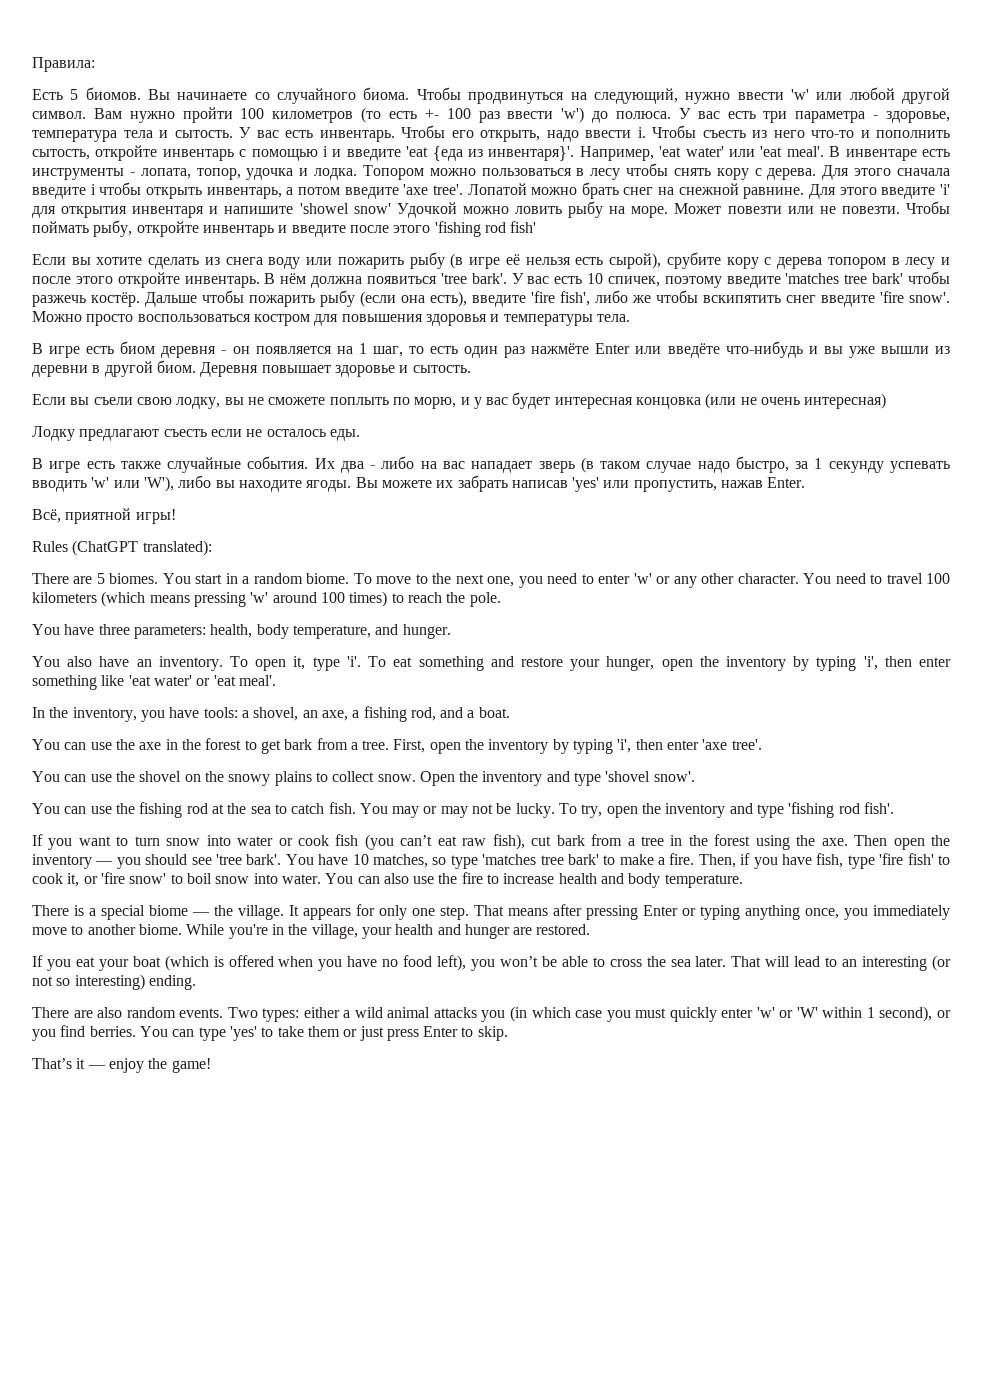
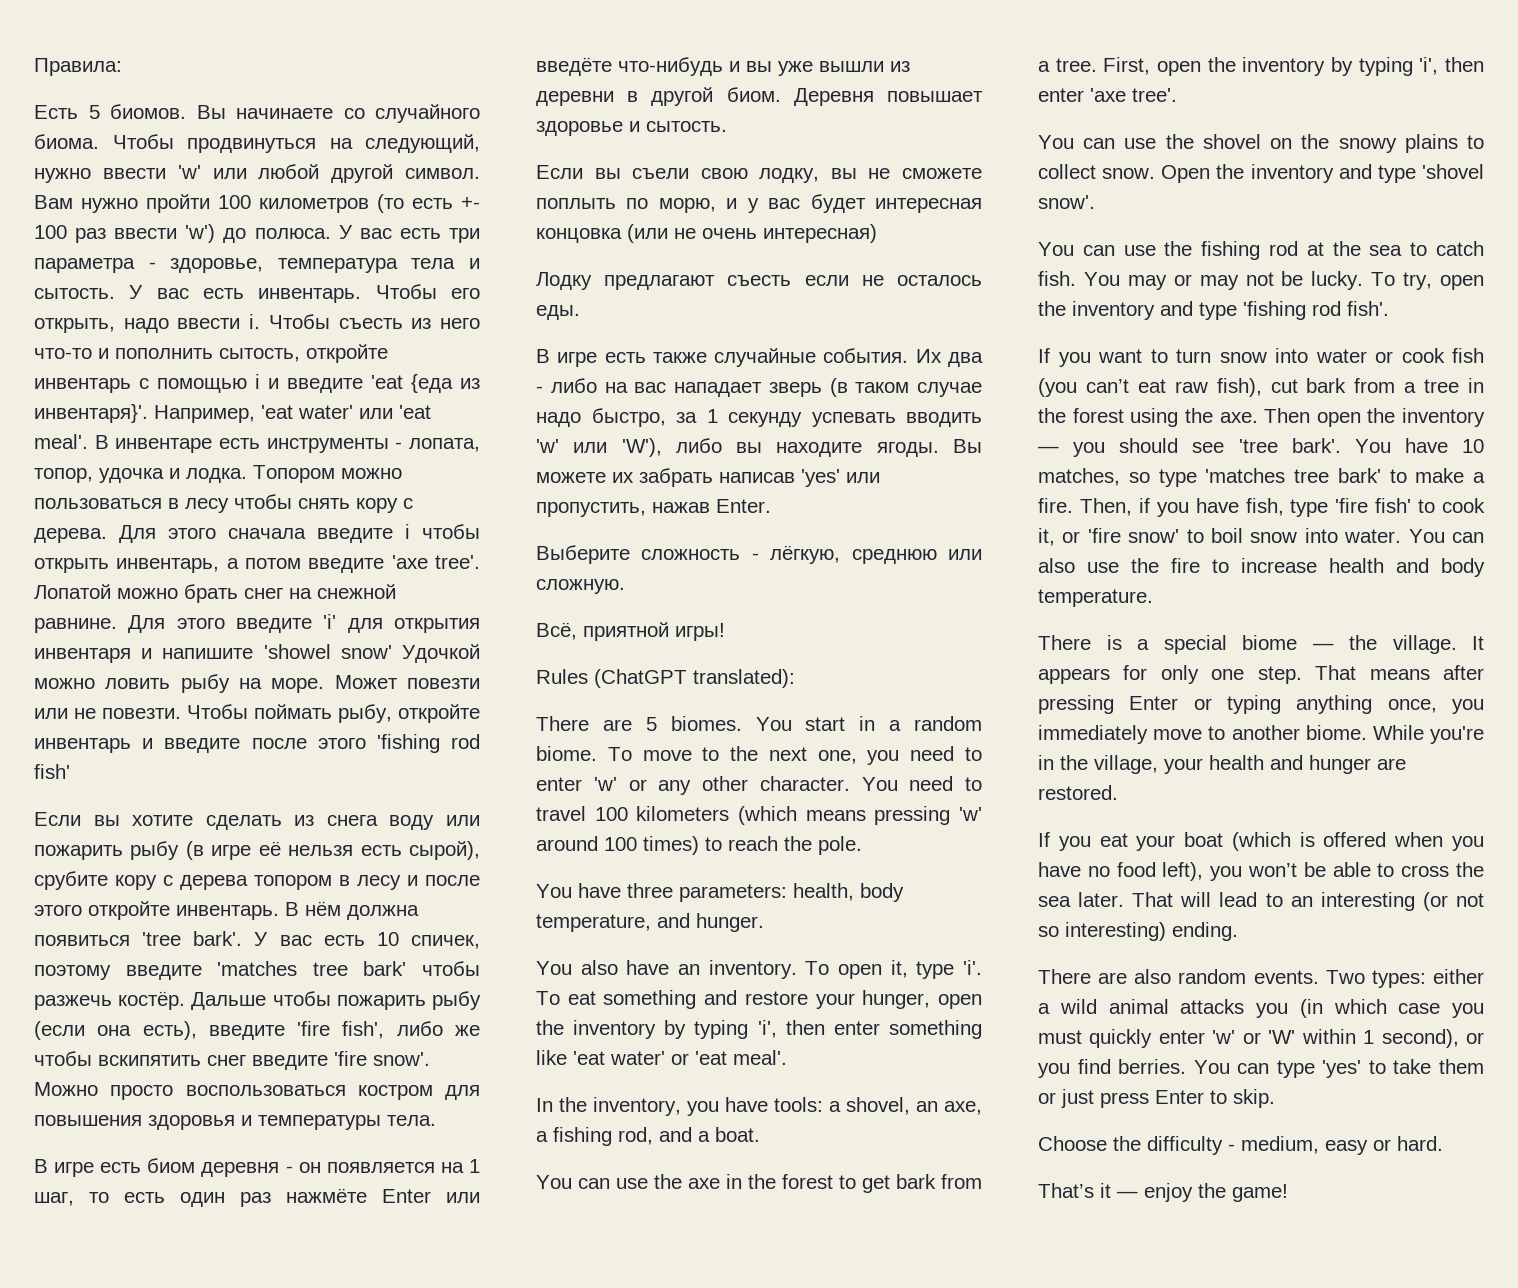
+ Выберите сложность - лёгкую, среднюю или сложную.
+ Choose the difficulty - medium, easy or hard.

